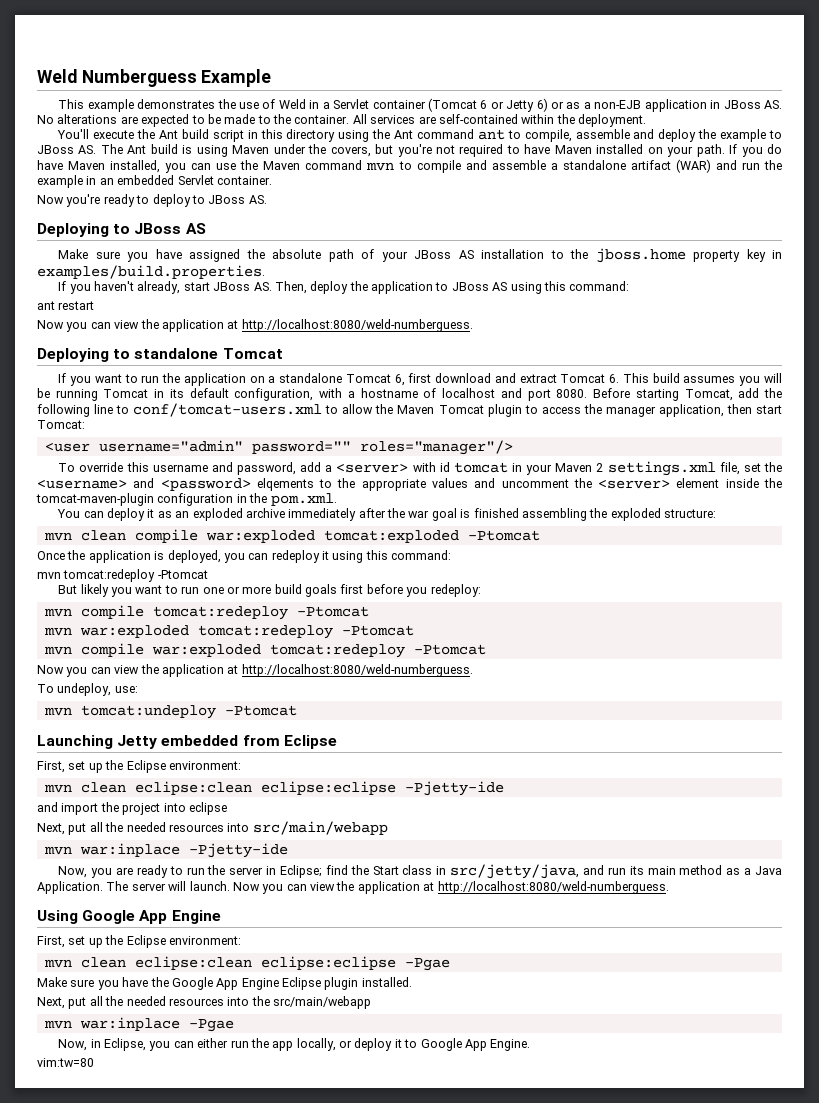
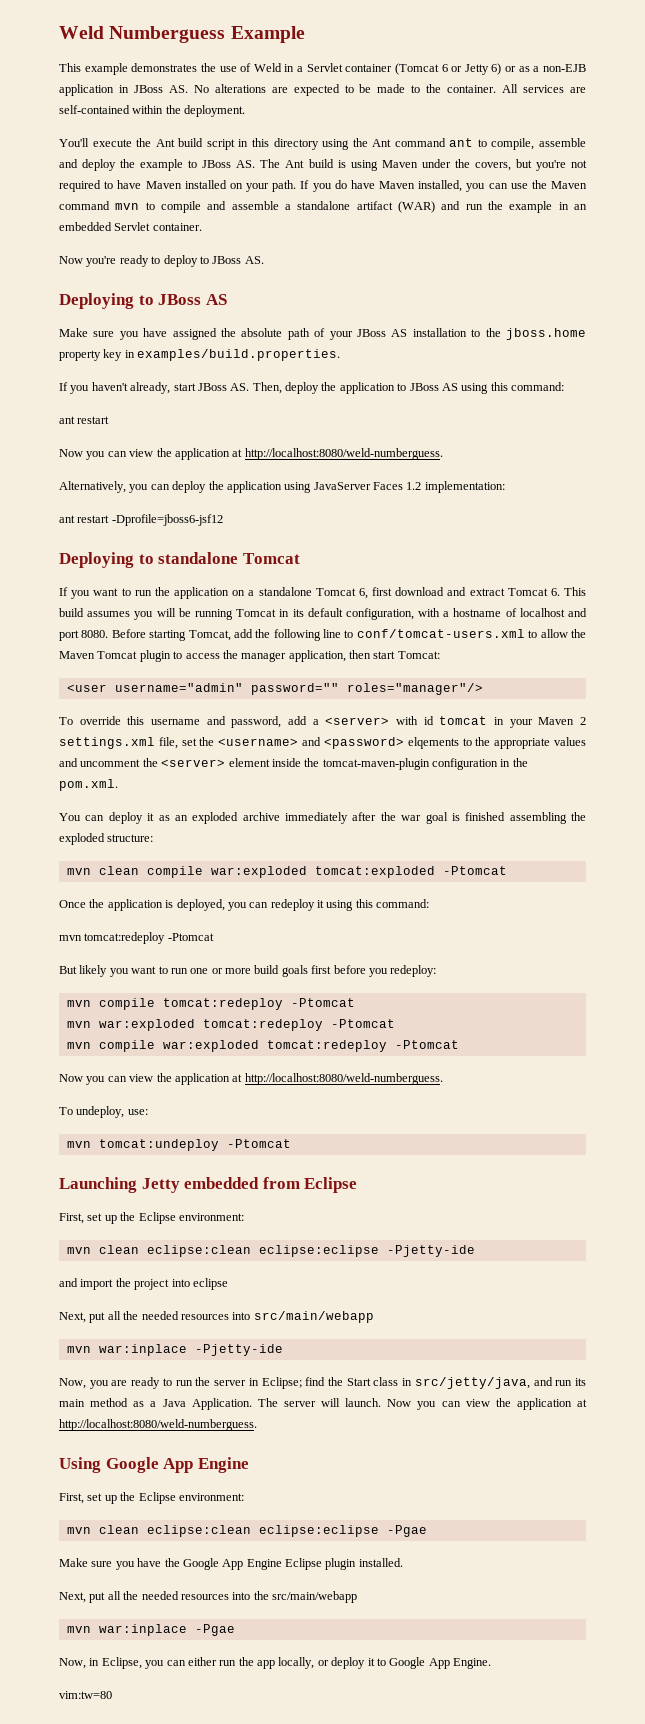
+ Alternatively, you can deploy the application using JavaServer Faces 1.2 implementation:
+ ant restart -Dprofile=jboss6-jsf12

